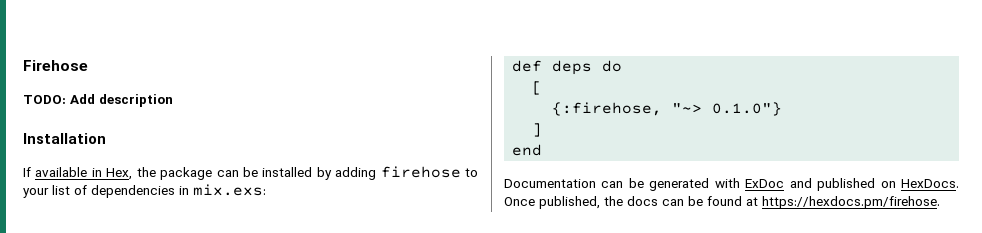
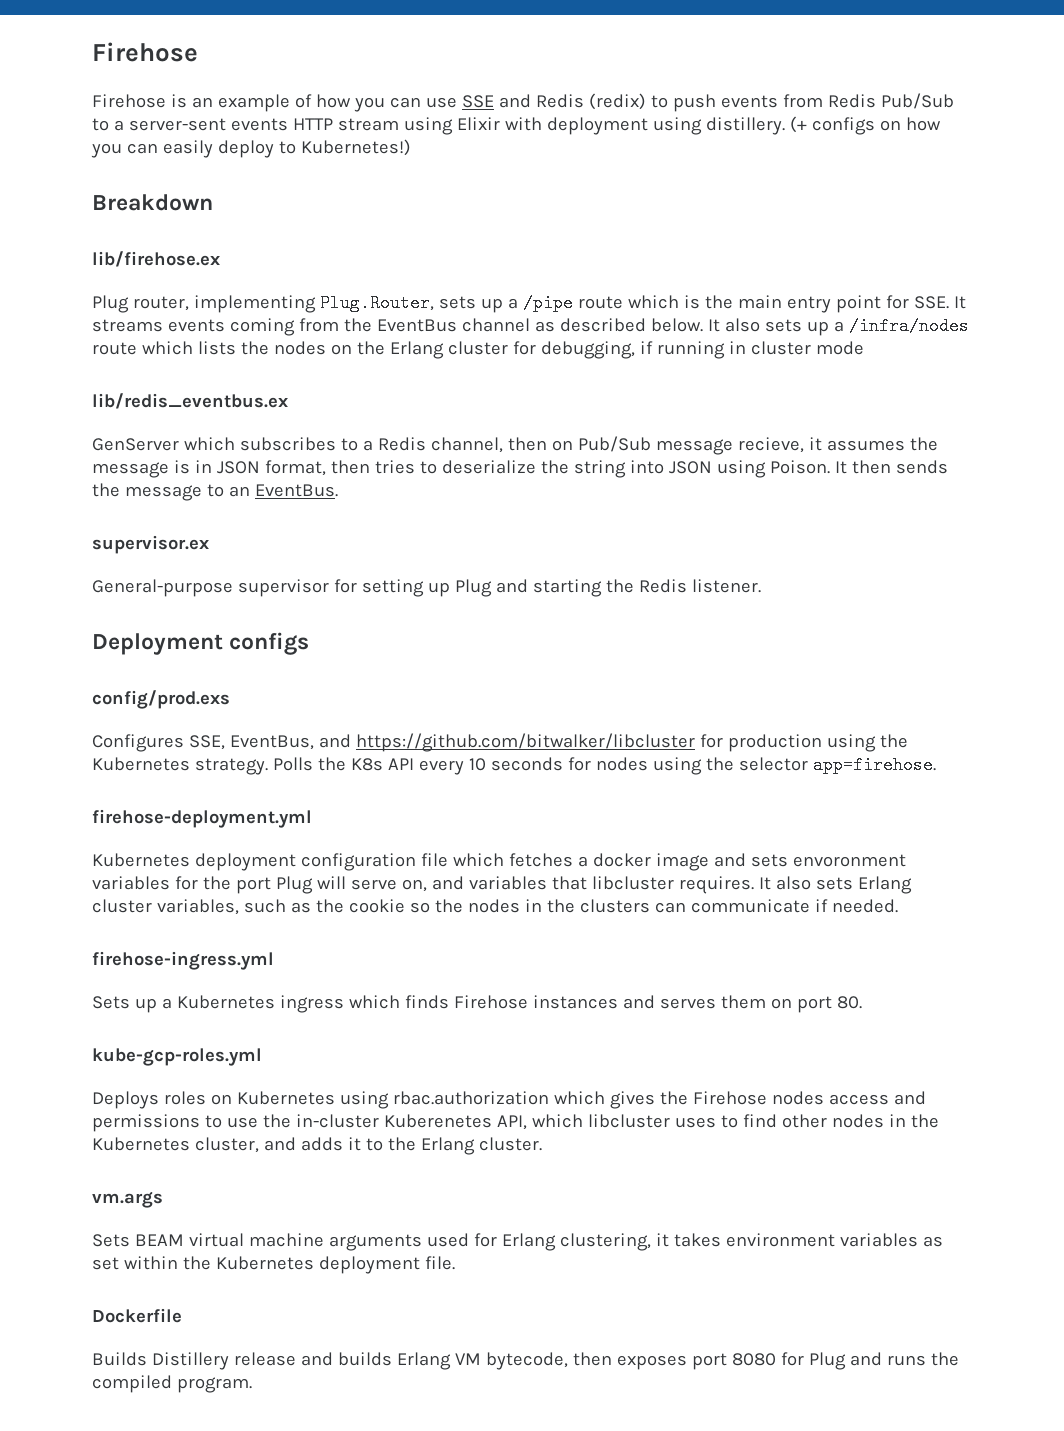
- TODO: Add description
- Installation
- If available in Hex, the package can be installed by adding firehose to your list of dependencies in mix.exs:
- def deps do
- [
- {:firehose, "~> 0.1.0"}
- ]
- end
- Documentation can be generated with ExDoc and published on HexDocs. Once published, the docs can be found at https://hexdocs.pm/firehose.
+ Firehose is an example of how you can use SSE and Redis (redix) to push events from Redis Pub/Sub to a server-sent events HTTP stream using Elixir with deployment using distillery. (+ configs on how you can easily deploy to Kubernetes!)
+ Breakdown
+ lib/firehose.ex
+ Plug router, implementing Plug.Router, sets up a /pipe route which is the main entry point for SSE. It streams events coming from the EventBus channel as described below. It also sets up a /infra/nodes route which lists the nodes on the Erlang cluster for debugging, if running in cluster mode
+ lib/redis_eventbus.ex
+ GenServer which subscribes to a Redis channel, then on Pub/Sub message recieve, it assumes the message is in JSON format, then tries to deserialize the string into JSON using Poison. It then sends the message to an EventBus.
+ supervisor.ex
+ General-purpose supervisor for setting up Plug and starting the Redis listener.
+ Deployment configs
+ config/prod.exs
+ Configures SSE, EventBus, and https://github.com/bitwalker/libcluster for production using the Kubernetes strategy. Polls the K8s API every 10 seconds for nodes using the selector app=firehose.
+ firehose-deployment.yml
+ Kubernetes deployment configuration file which fetches a docker image and sets envoronment variables for the port Plug will serve on, and variables that libcluster requires. It also sets Erlang cluster variables, such as the cookie so the nodes in the clusters can communicate if needed.
+ firehose-ingress.yml
+ Sets up a Kubernetes ingress which finds Firehose instances and serves them on port 80.
+ kube-gcp-roles.yml
+ Deploys roles on Kubernetes using rbac.authorization which gives the Firehose nodes access and permissions to use the in-cluster Kuberenetes API, which libcluster uses to find other nodes in the Kubernetes cluster, and adds it to the Erlang cluster.
+ vm.args
+ Sets BEAM virtual machine arguments used for Erlang clustering, it takes environment variables as set within the Kubernetes deployment file.
+ Dockerfile
+ Builds Distillery release and builds Erlang VM bytecode, then exposes port 8080 for Plug and runs the compiled program.

